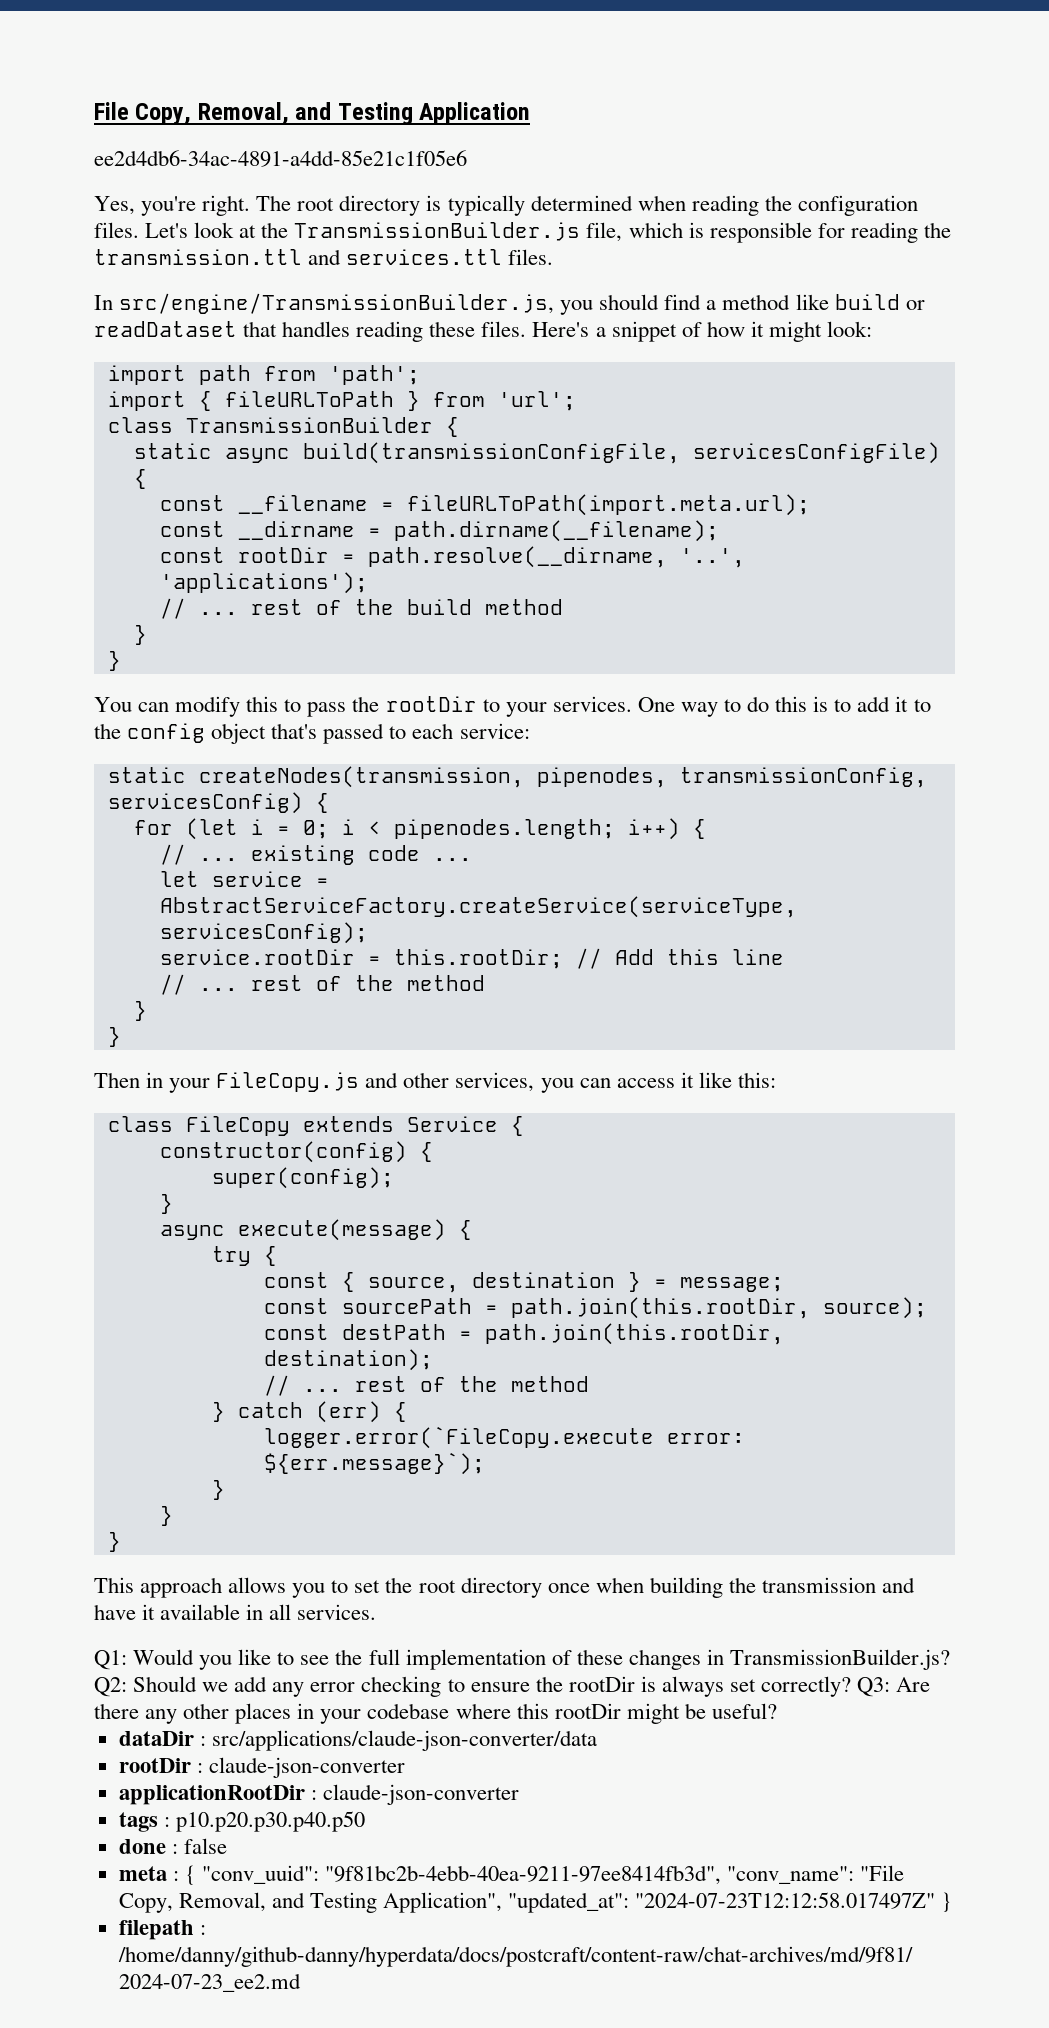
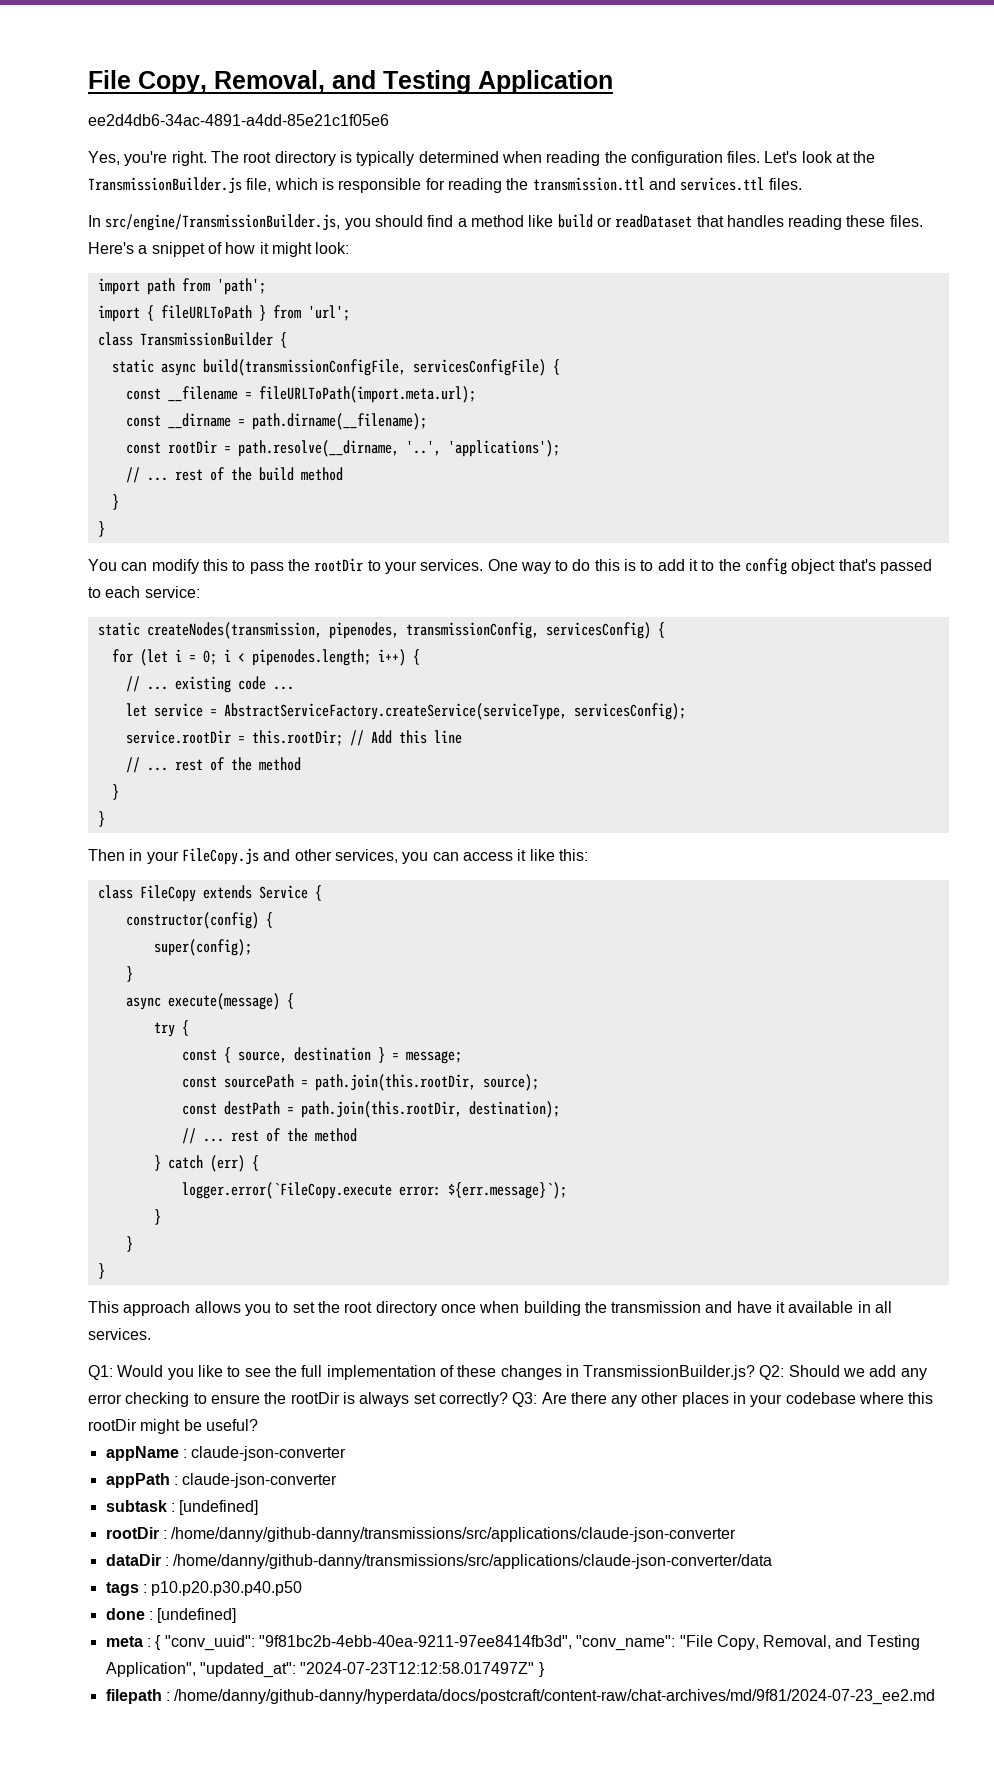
- dataDir : src/applications/claude-json-converter/data
- rootDir : claude-json-converter
- applicationRootDir : claude-json-converter
+ appName : claude-json-converter
+ appPath : claude-json-converter
+ subtask : [undefined]
+ rootDir : /home/danny/github-danny/transmissions/src/applications/claude-json-converter
+ dataDir : /home/danny/github-danny/transmissions/src/applications/claude-json-converter/data
- done : false
+ done : [undefined]

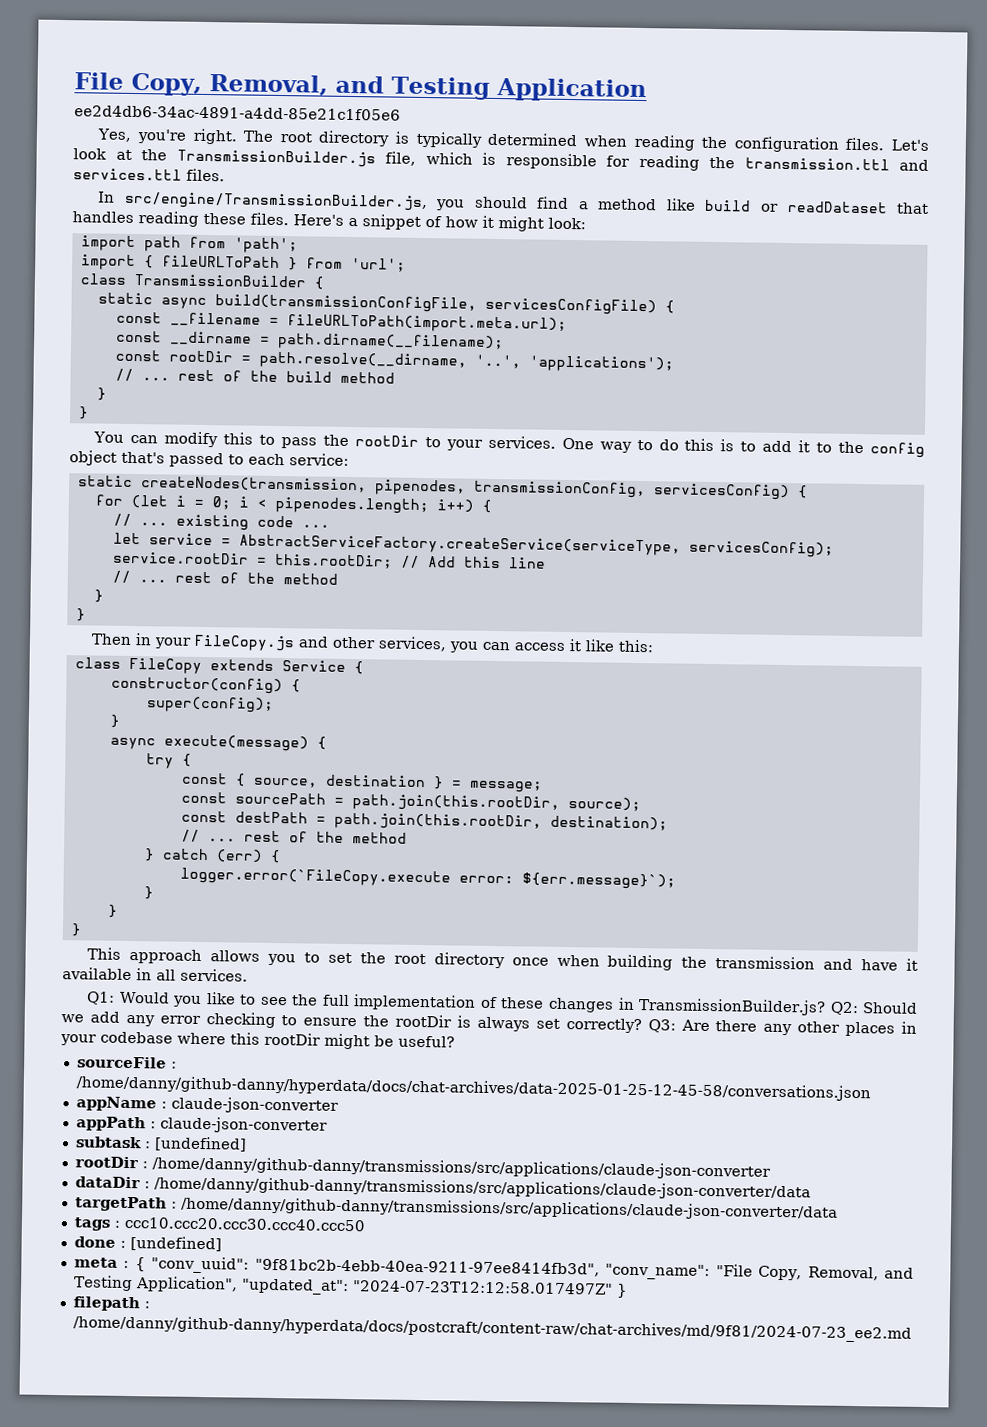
+ sourceFile : /home/danny/github-danny/hyperdata/docs/chat-archives/data-2025-01-25-12-45-58/conversations.json
+ targetPath : /home/danny/github-danny/transmissions/src/applications/claude-json-converter/data
- tags : p10.p20.p30.p40.p50
+ tags : ccc10.ccc20.ccc30.ccc40.ccc50

